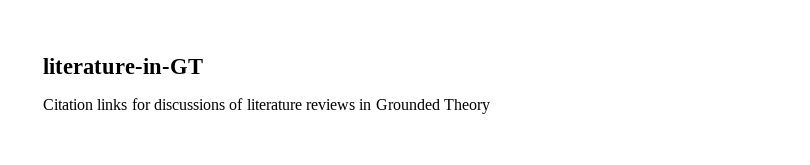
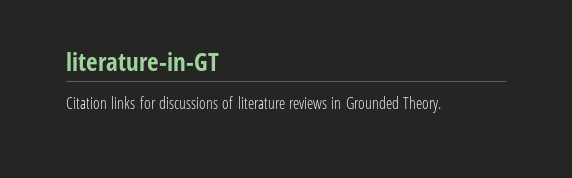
- Citation links for discussions of literature reviews in Grounded Theory
+ Citation links for discussions of literature reviews in Grounded Theory.

